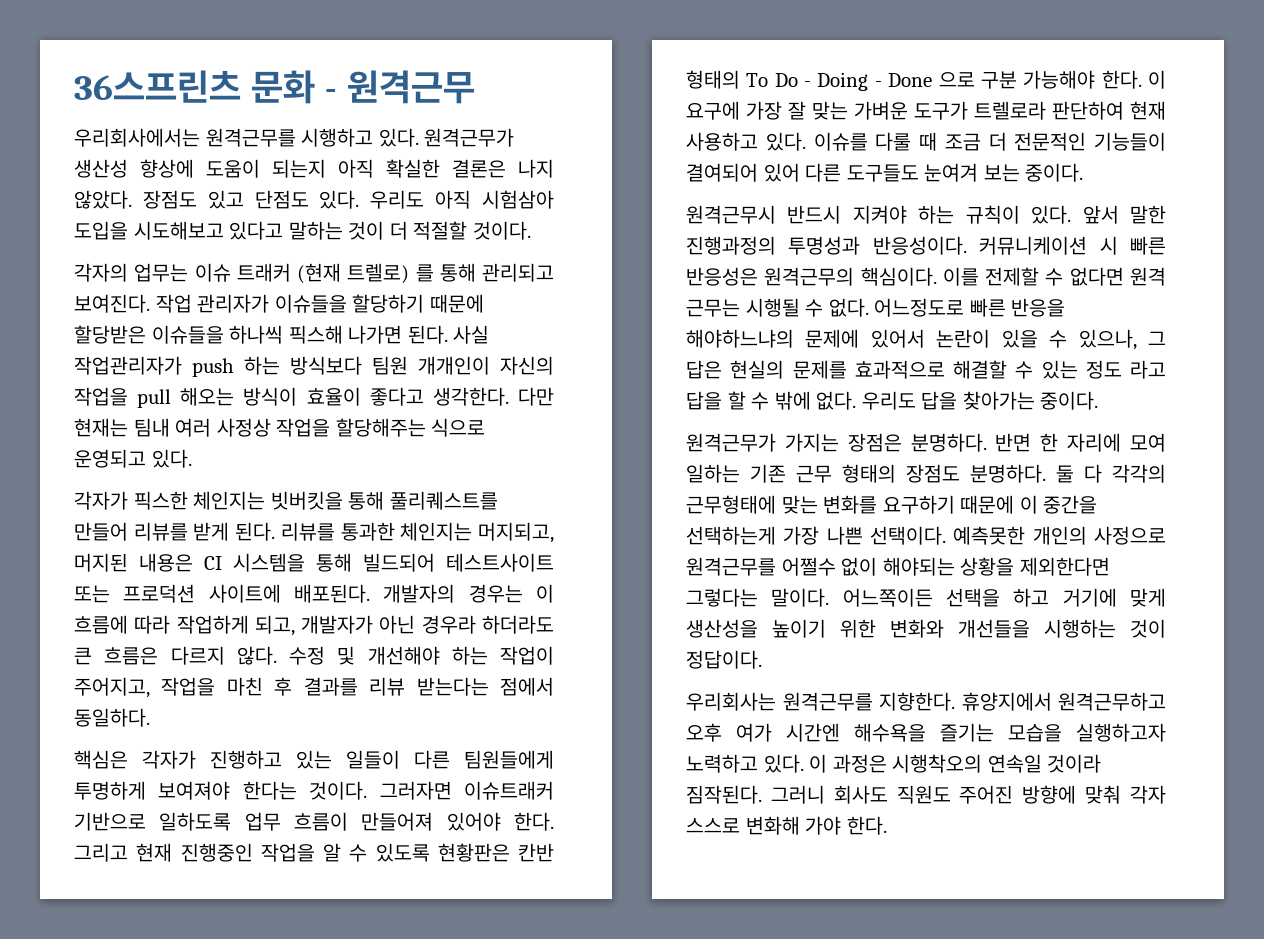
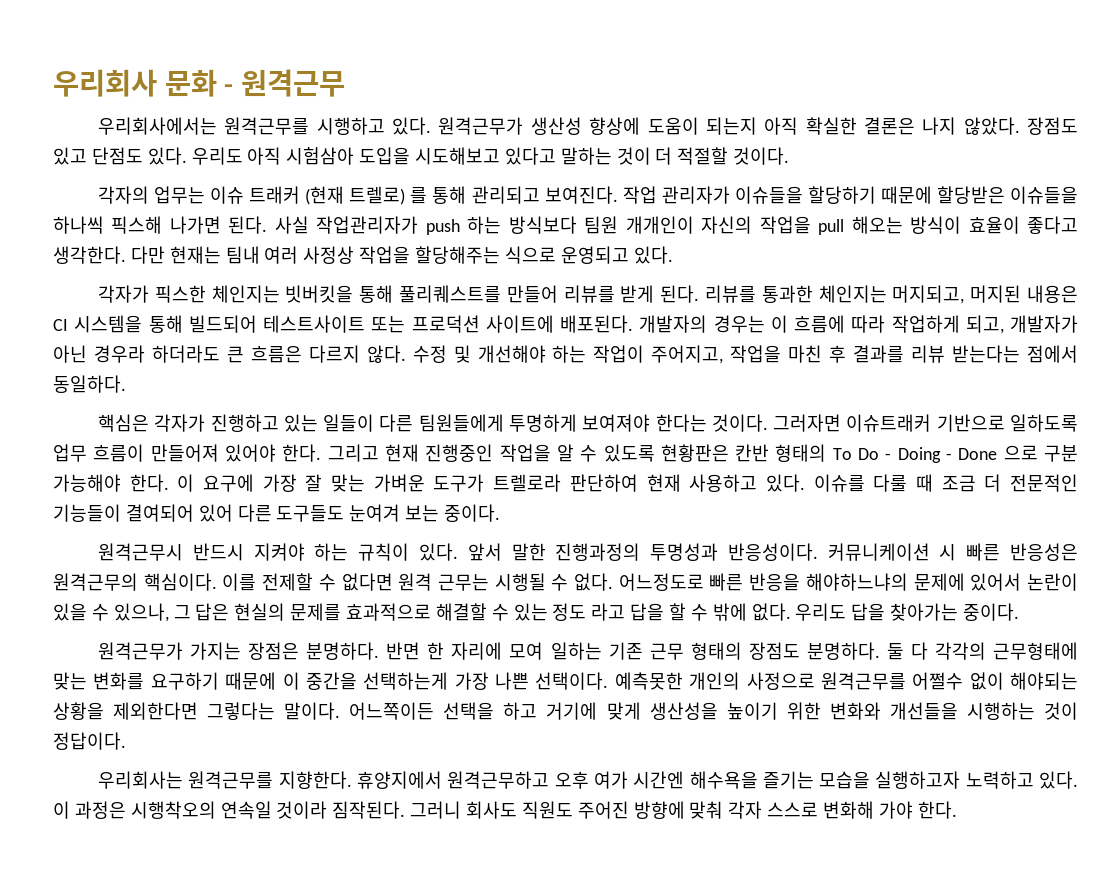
- 36스프린츠 문화 - 원격근무
+ 우리회사 문화 - 원격근무

